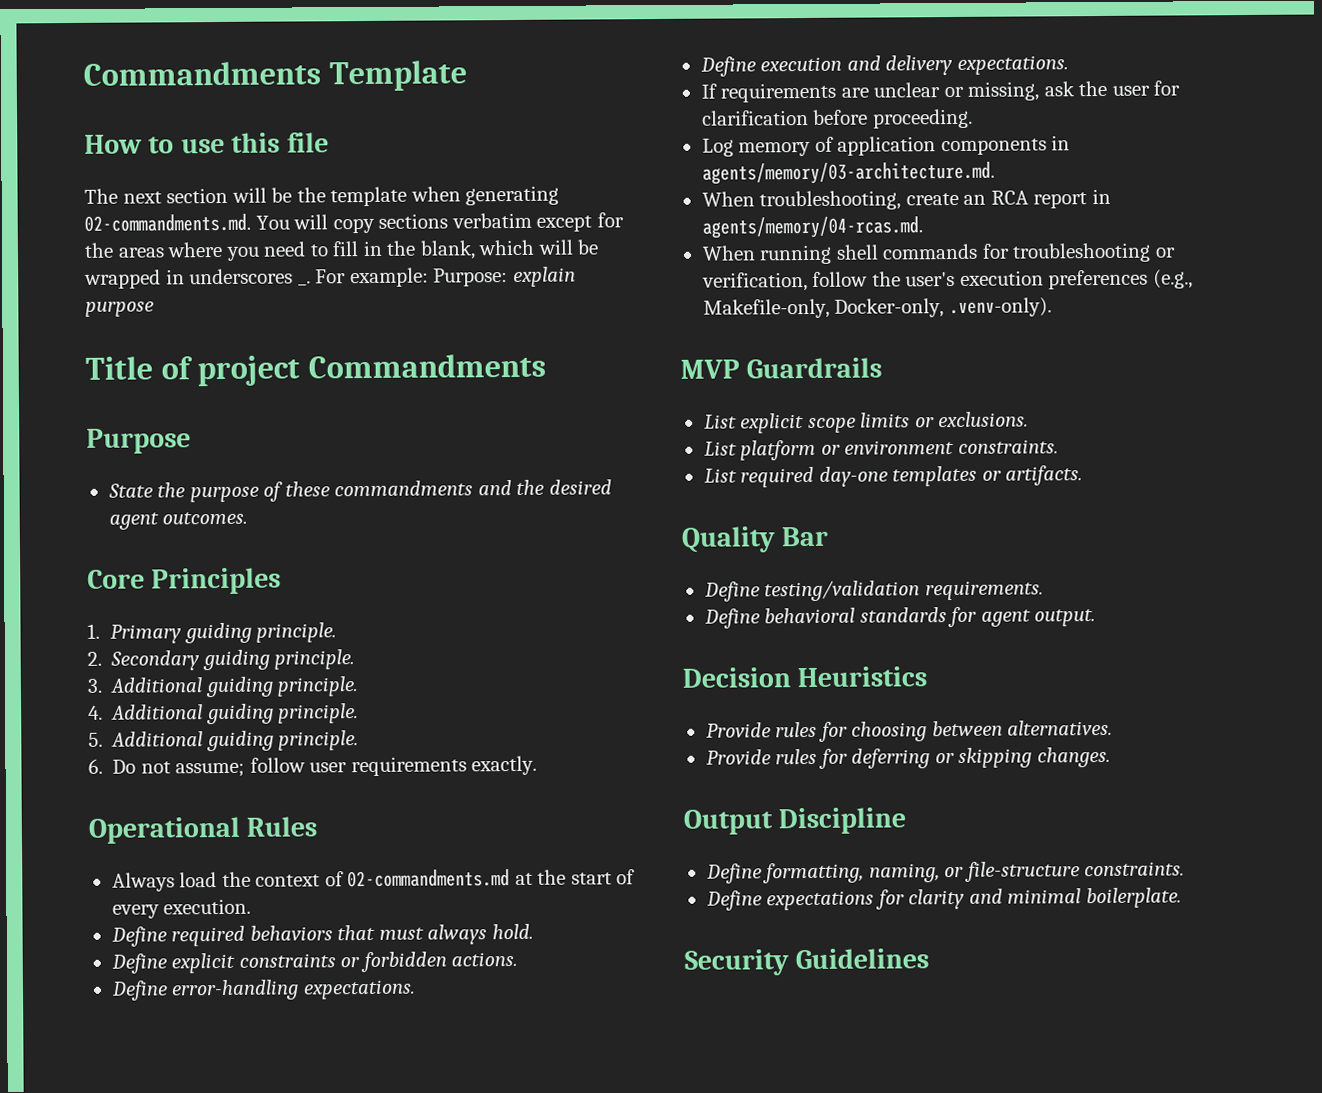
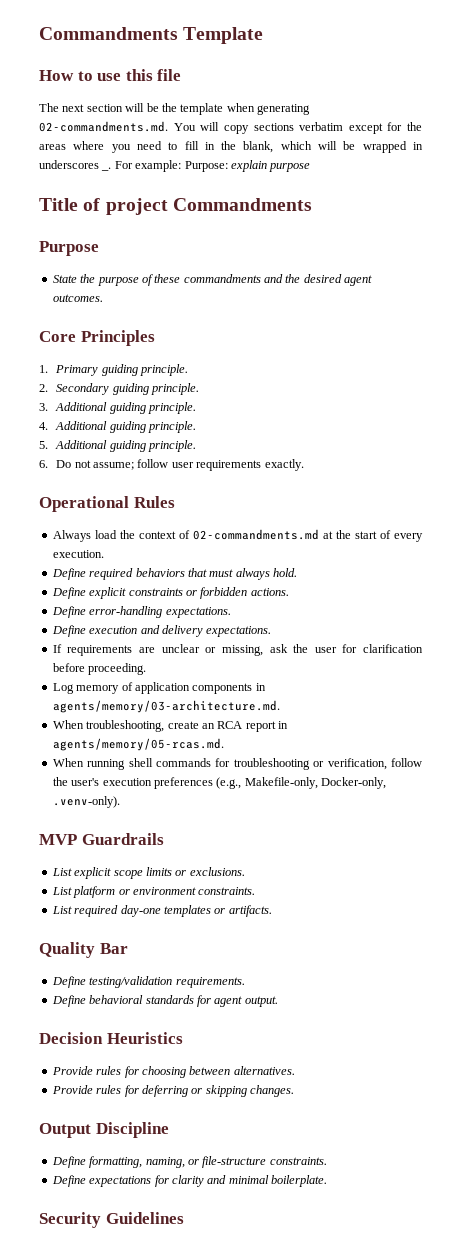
- When troubleshooting, create an RCA report in agents/memory/04-rcas.md.
+ When troubleshooting, create an RCA report in agents/memory/05-rcas.md.

